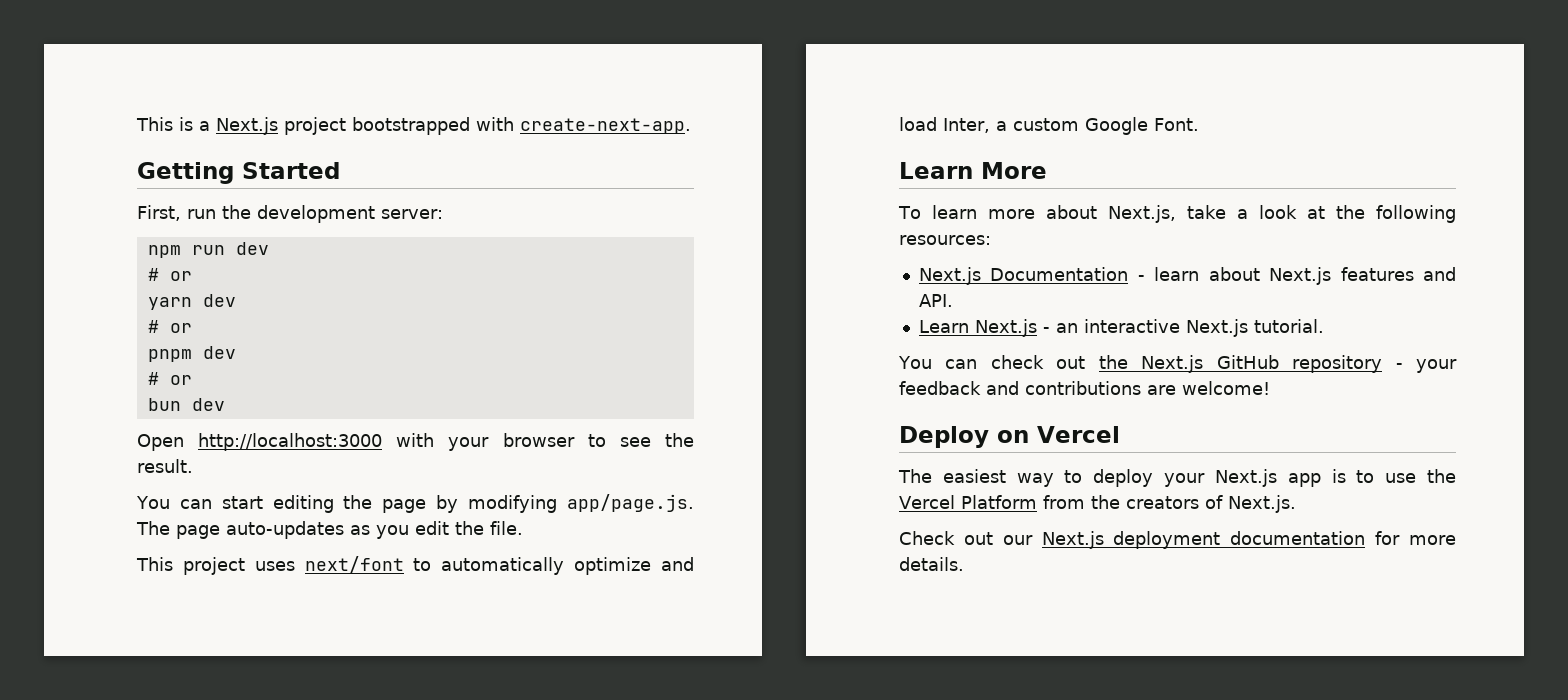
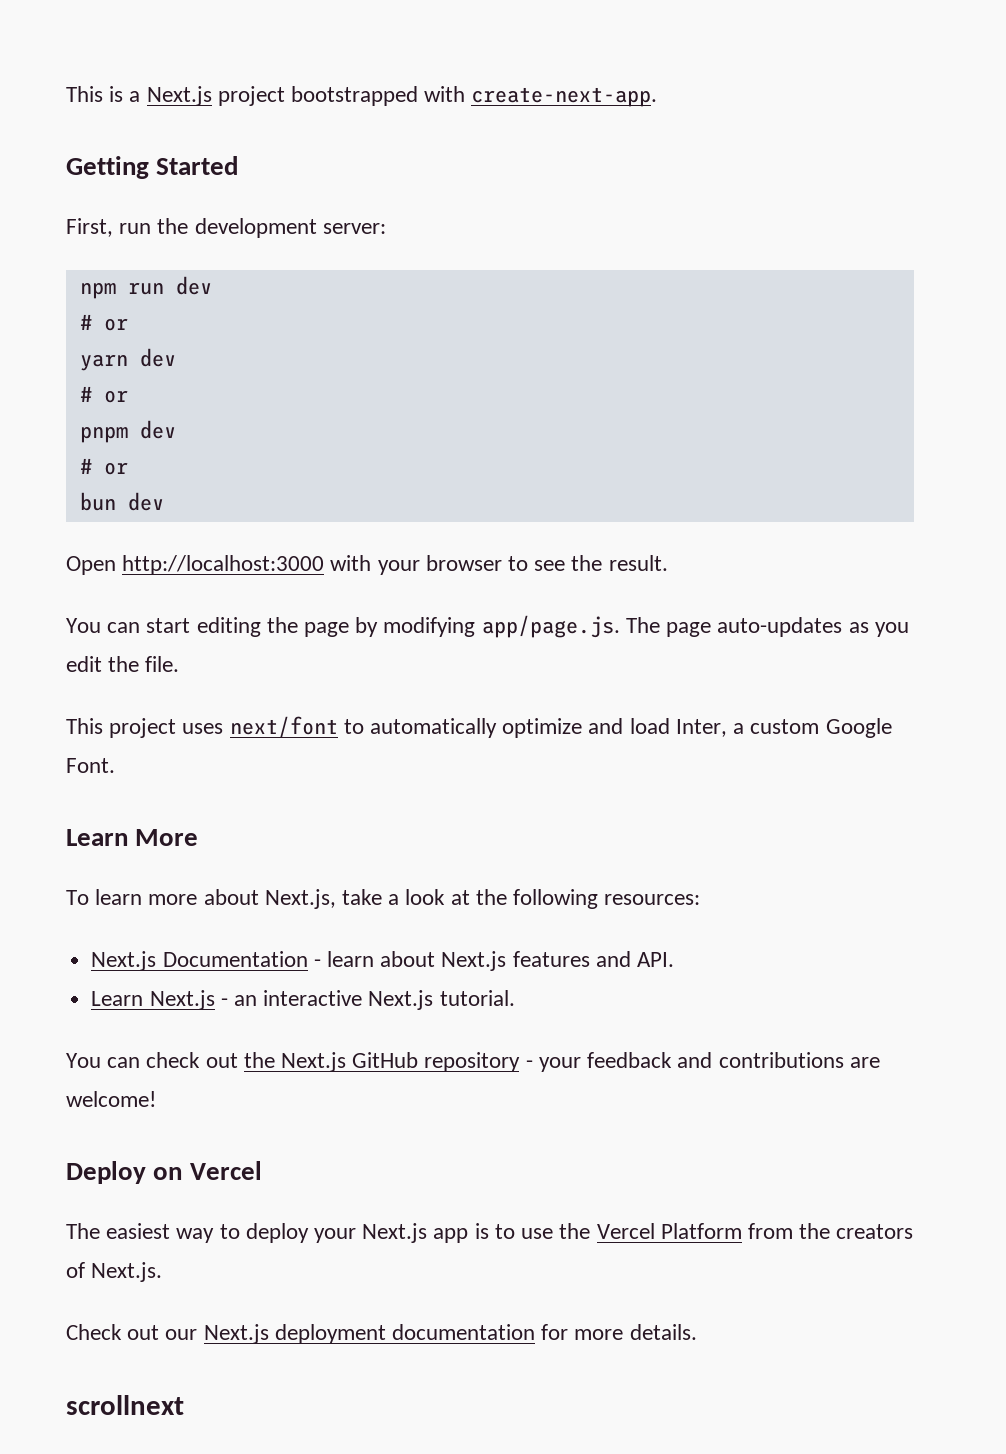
+ scrollnext

